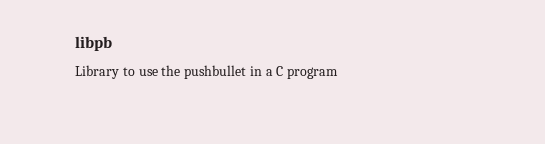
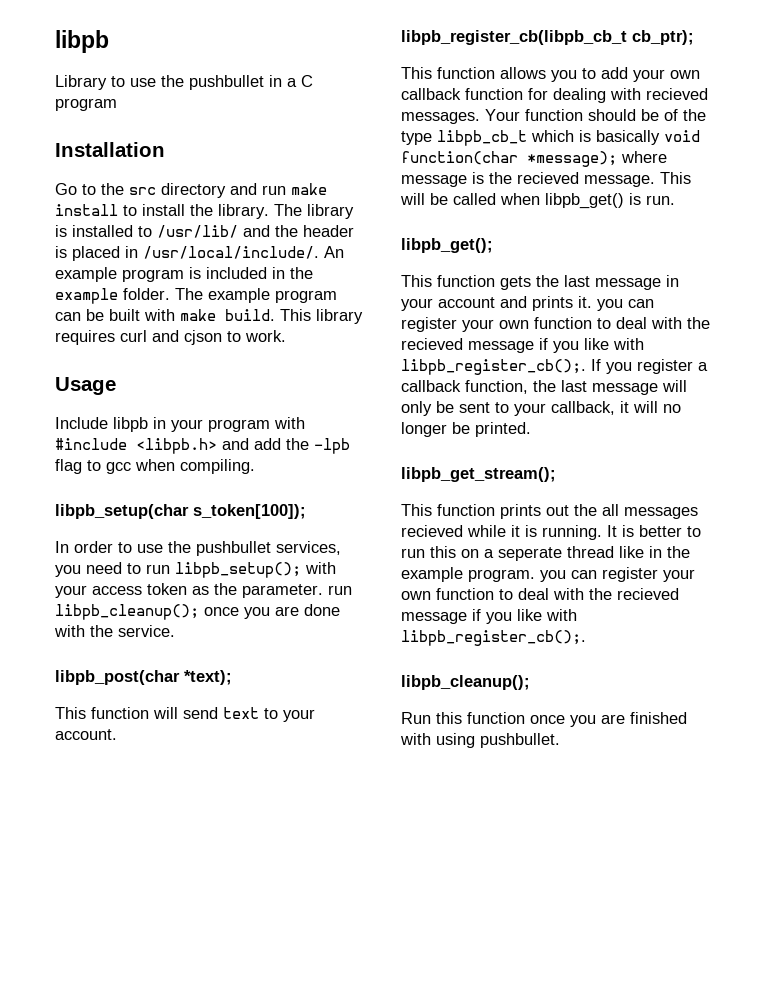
+ Installation
+ Go to the src directory and run make install to install the library. The library is installed to /usr/lib/ and the header is placed in /usr/local/include/. An example program is included in the example folder. The example program can be built with make build. This library requires curl and cjson to work.
+ Usage
+ Include libpb in your program with #include <libpb.h> and add the -lpb flag to gcc when compiling.
+ libpb_setup(char s_token[100]);
+ In order to use the pushbullet services, you need to run libpb_setup(); with your access token as the parameter. run libpb_cleanup(); once you are done with the service.
+ libpb_post(char *text);
+ This function will send text to your account.
+ libpb_register_cb(libpb_cb_t cb_ptr);
+ This function allows you to add your own callback function for dealing with recieved messages. Your function should be of the type libpb_cb_t which is basically void function(char *message); where message is the recieved message. This will be called when libpb_get() is run.
+ libpb_get();
+ This function gets the last message in your account and prints it. you can register your own function to deal with the recieved message if you like with libpb_register_cb();. If you register a callback function, the last message will only be sent to your callback, it will no longer be printed.
+ libpb_get_stream();
+ This function prints out the all messages recieved while it is running. It is better to run this on a seperate thread like in the example program. you can register your own function to deal with the recieved message if you like with libpb_register_cb();.
+ libpb_cleanup();
+ Run this function once you are finished with using pushbullet.

